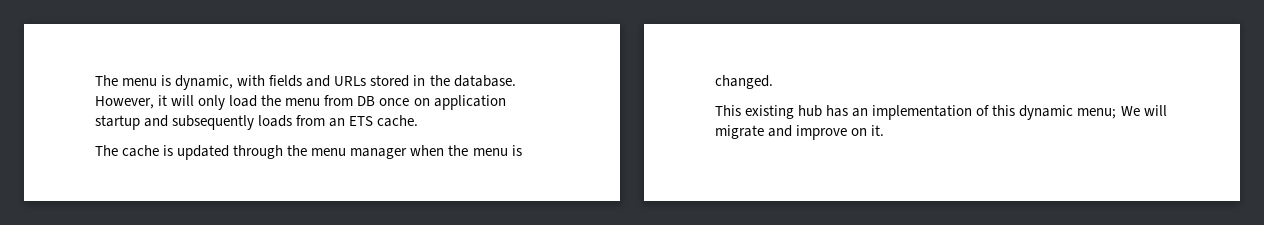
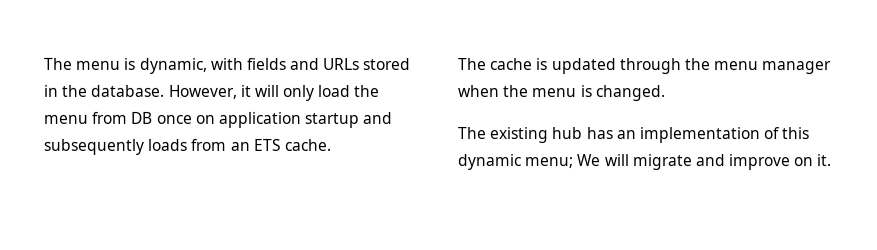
- This existing hub has an implementation of this dynamic menu; We will migrate and improve on it.
+ The existing hub has an implementation of this dynamic menu; We will migrate and improve on it.

